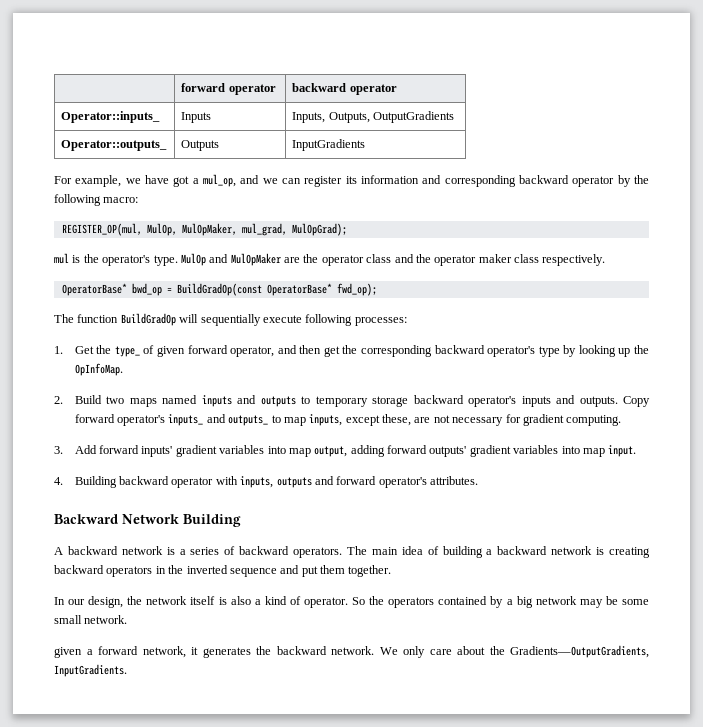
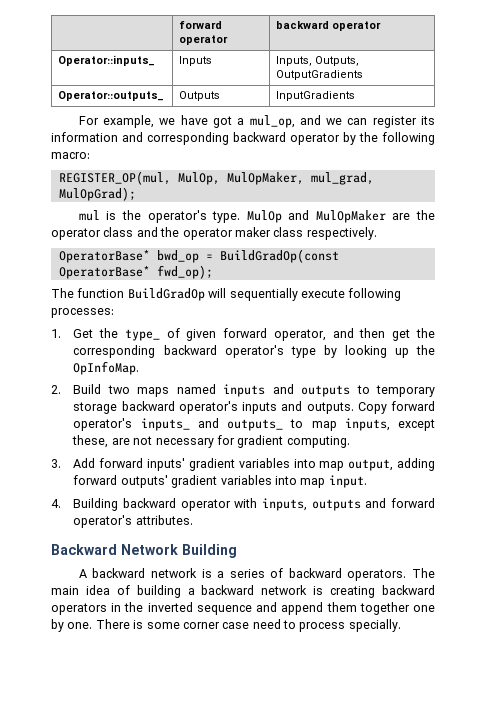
- The main idea of building a backward network is creating backward operators in the inverted sequence and put them together.
- In our design, the network itself is also a kind of operator. So the operators contained by a big network may be some small network.
- given a forward network, it generates the backward network. We only care about the Gradients—OutputGradients, InputGradients.
+ The main idea of building a backward network is creating backward operators in the inverted sequence and append them together one by one. There is some corner case need to process specially.

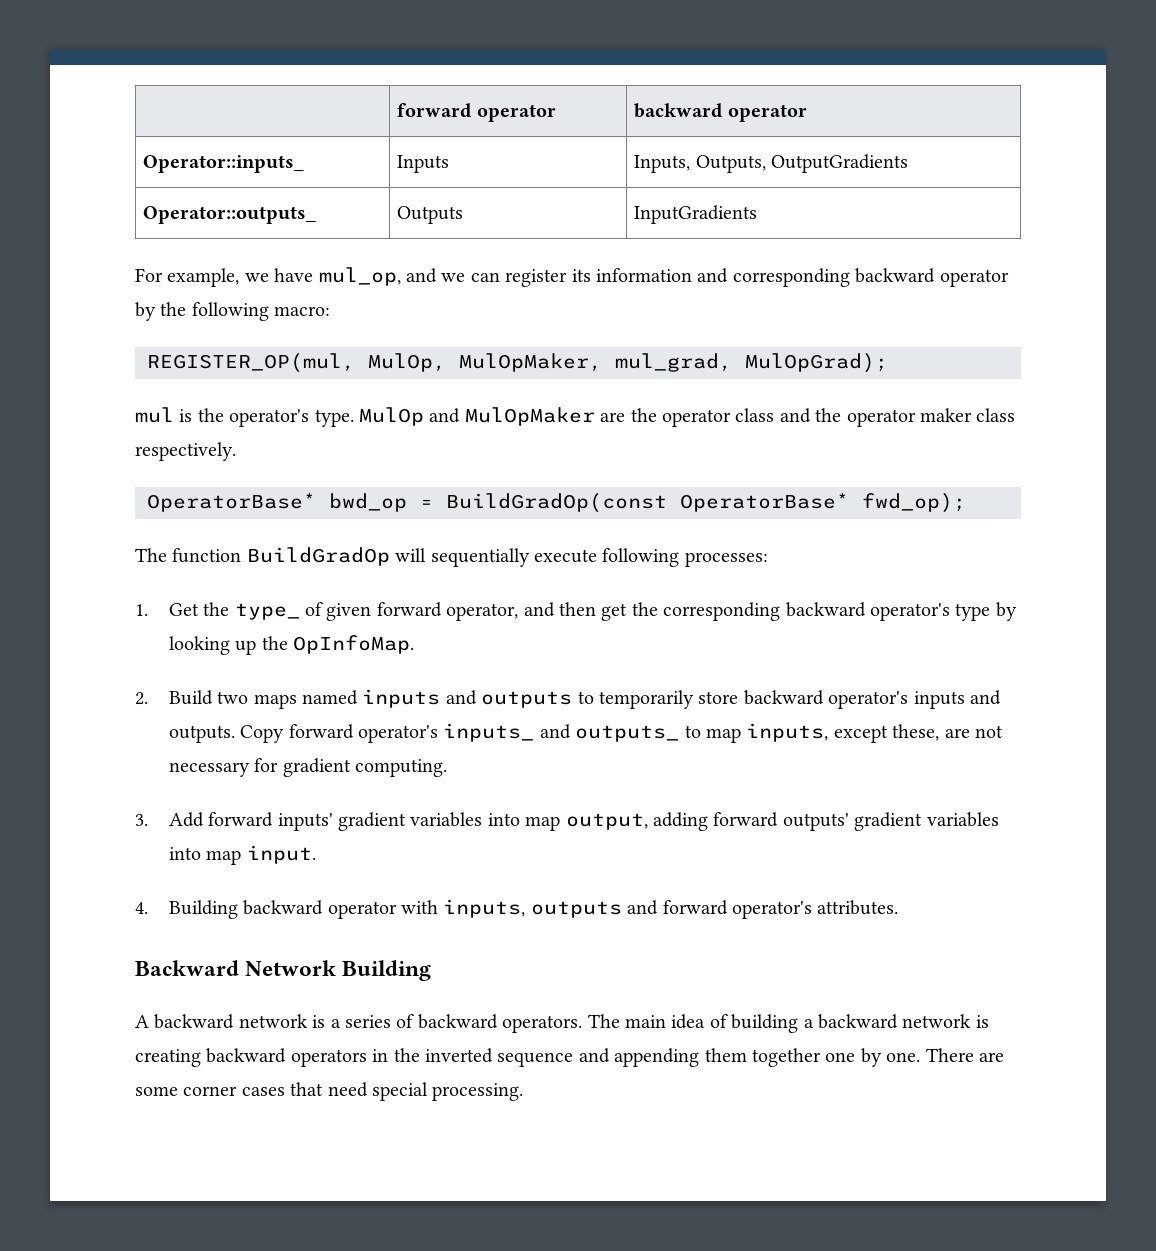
- For example, we have got a mul_op, and we can register its information and corresponding backward operator by the following macro:
+ For example, we have mul_op, and we can register its information and corresponding backward operator by the following macro:
- 2. Build two maps named inputs and outputs to temporary storage backward operator's inputs and outputs.
+ 2. Build two maps named inputs and outputs to temporarily store backward operator's inputs and outputs.
- The main idea of building a backward network is creating backward operators in the inverted sequence and append them together one by one.
+ The main idea of building a backward network is creating backward operators in the inverted sequence and appending them together one by one.
- There is some corner case need to process specially.
+ There are some corner cases that need special processing.

